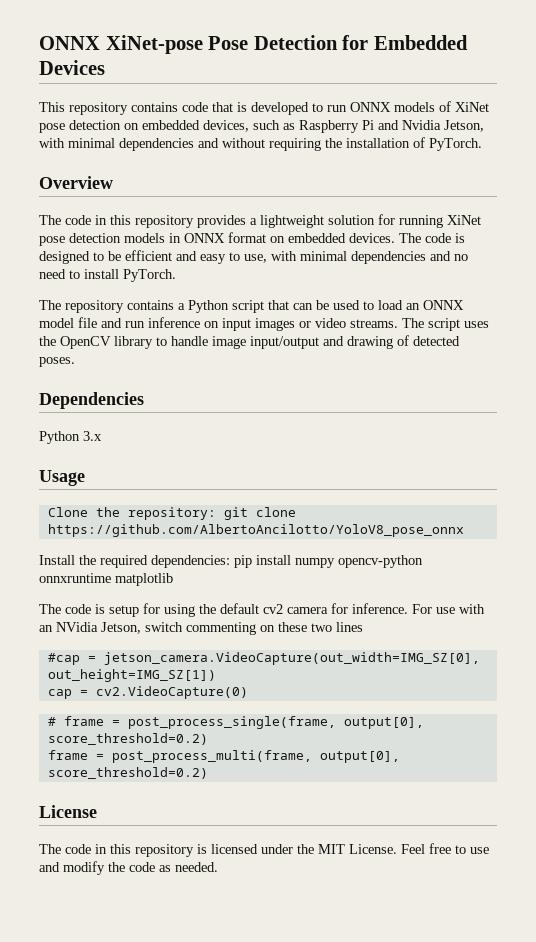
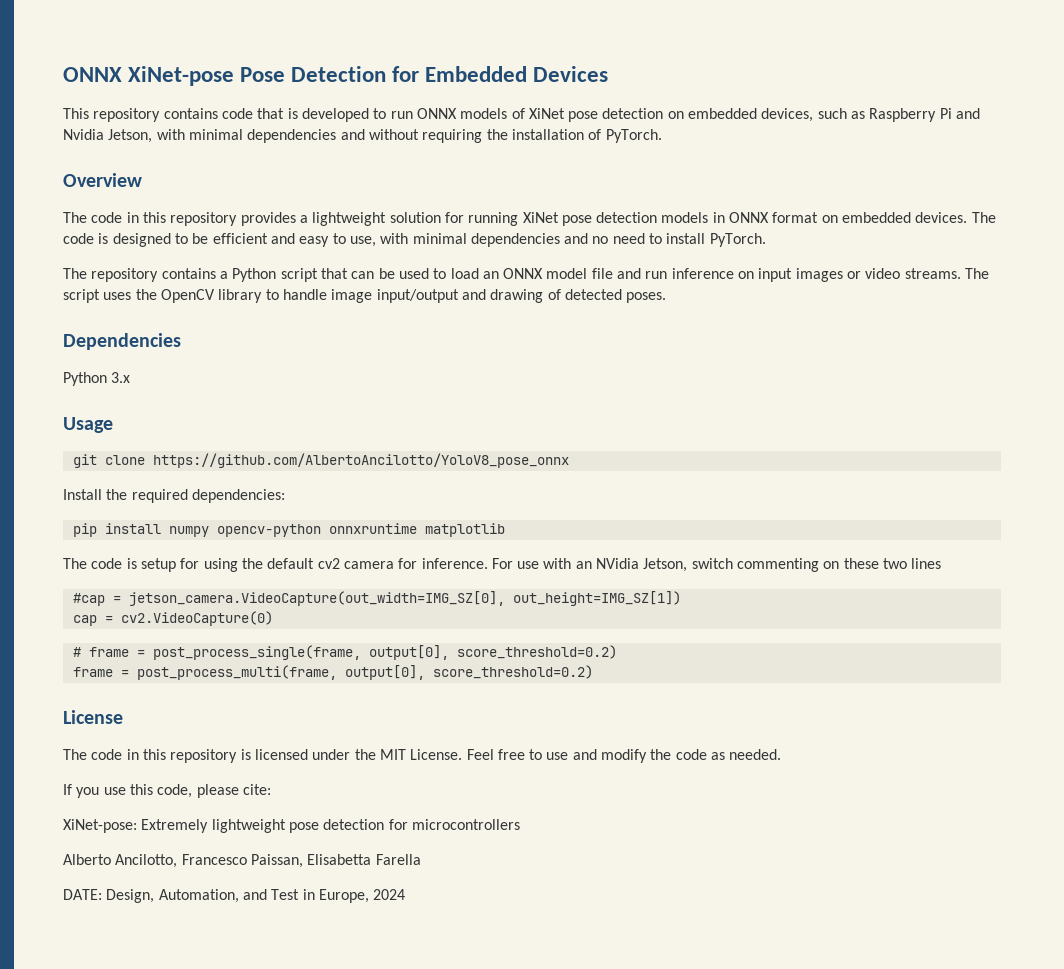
- Clone the repository: git clone https://github.com/AlbertoAncilotto/YoloV8_pose_onnx
+ git clone https://github.com/AlbertoAncilotto/YoloV8_pose_onnx
- Install the required dependencies: pip install numpy opencv-python onnxruntime matplotlib
+ Install the required dependencies:
+ pip install numpy opencv-python onnxruntime matplotlib
+ If you use this code, please cite:
+ XiNet-pose: Extremely lightweight pose detection for microcontrollers
+ Alberto Ancilotto, Francesco Paissan, Elisabetta Farella
+ DATE: Design, Automation, and Test in Europe, 2024

